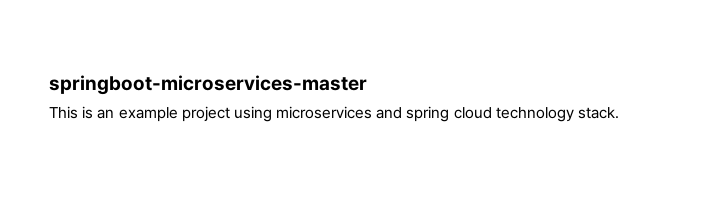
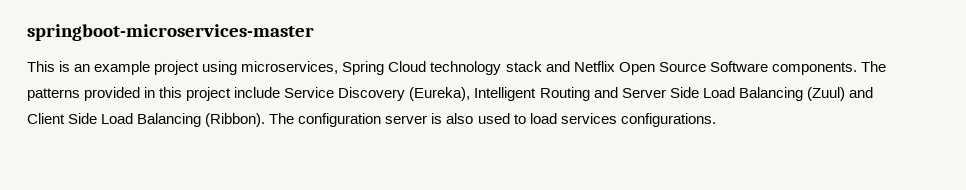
- This is an example project using microservices and spring cloud technology stack.
+ This is an example project using microservices, Spring Cloud technology stack and Netflix Open Source Software components. The patterns provided in this project include Service Discovery (Eureka), Intelligent Routing and Server Side Load Balancing (Zuul) and Client Side Load Balancing (Ribbon). The configuration server is also used to load services configurations.

